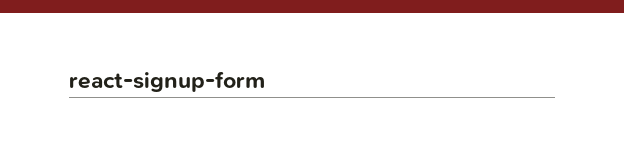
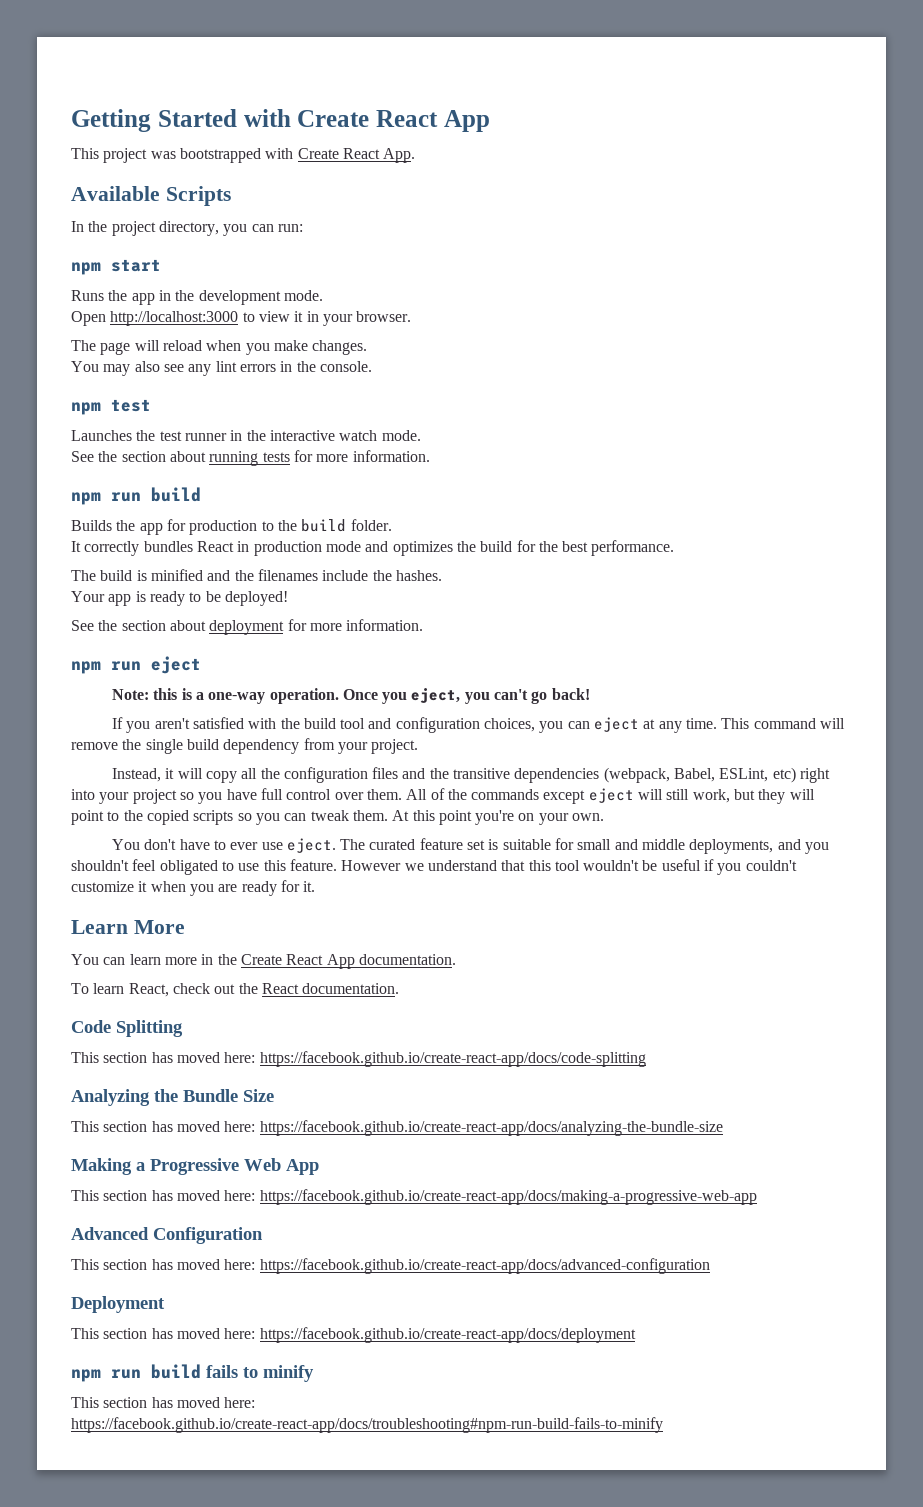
- react-signup-form
+ Getting Started with Create React App
+ This project was bootstrapped with Create React App.
+ Available Scripts
+ In the project directory, you can run:
+ npm start
+ Runs the app in the development mode.
+ Open http://localhost:3000 to view it in your browser.
+ The page will reload when you make changes.
+ You may also see any lint errors in the console.
+ npm test
+ Launches the test runner in the interactive watch mode.
+ See the section about running tests for more information.
+ npm run build
+ Builds the app for production to the build folder.
+ It correctly bundles React in production mode and optimizes the build for the best performance.
+ The build is minified and the filenames include the hashes.
+ Your app is ready to be deployed!
+ See the section about deployment for more information.
+ npm run eject
+ Note: this is a one-way operation. Once you eject, you can't go back!
+ If you aren't satisfied with the build tool and configuration choices, you can eject at any time. This command will remove the single build dependency from your project.
+ Instead, it will copy all the configuration files and the transitive dependencies (webpack, Babel, ESLint, etc) right into your project so you have full control over them. All of the commands except eject will still work, but they will point to the copied scripts so you can tweak them. At this point you're on your own.
+ You don't have to ever use eject. The curated feature set is suitable for small and middle deployments, and you shouldn't feel obligated to use this feature. However we understand that this tool wouldn't be useful if you couldn't customize it when you are ready for it.
+ Learn More
+ You can learn more in the Create React App documentation.
+ To learn React, check out the React documentation.
+ Code Splitting
+ This section has moved here: https://facebook.github.io/create-react-app/docs/code-splitting
+ Analyzing the Bundle Size
+ This section has moved here: https://facebook.github.io/create-react-app/docs/analyzing-the-bundle-size
+ Making a Progressive Web App
+ This section has moved here: https://facebook.github.io/create-react-app/docs/making-a-progressive-web-app
+ Advanced Configuration
+ This section has moved here: https://facebook.github.io/create-react-app/docs/advanced-configuration
+ Deployment
+ This section has moved here: https://facebook.github.io/create-react-app/docs/deployment
+ npm run build fails to minify
+ This section has moved here: https://facebook.github.io/create-react-app/docs/troubleshooting#npm-run-build-fails-to-minify

